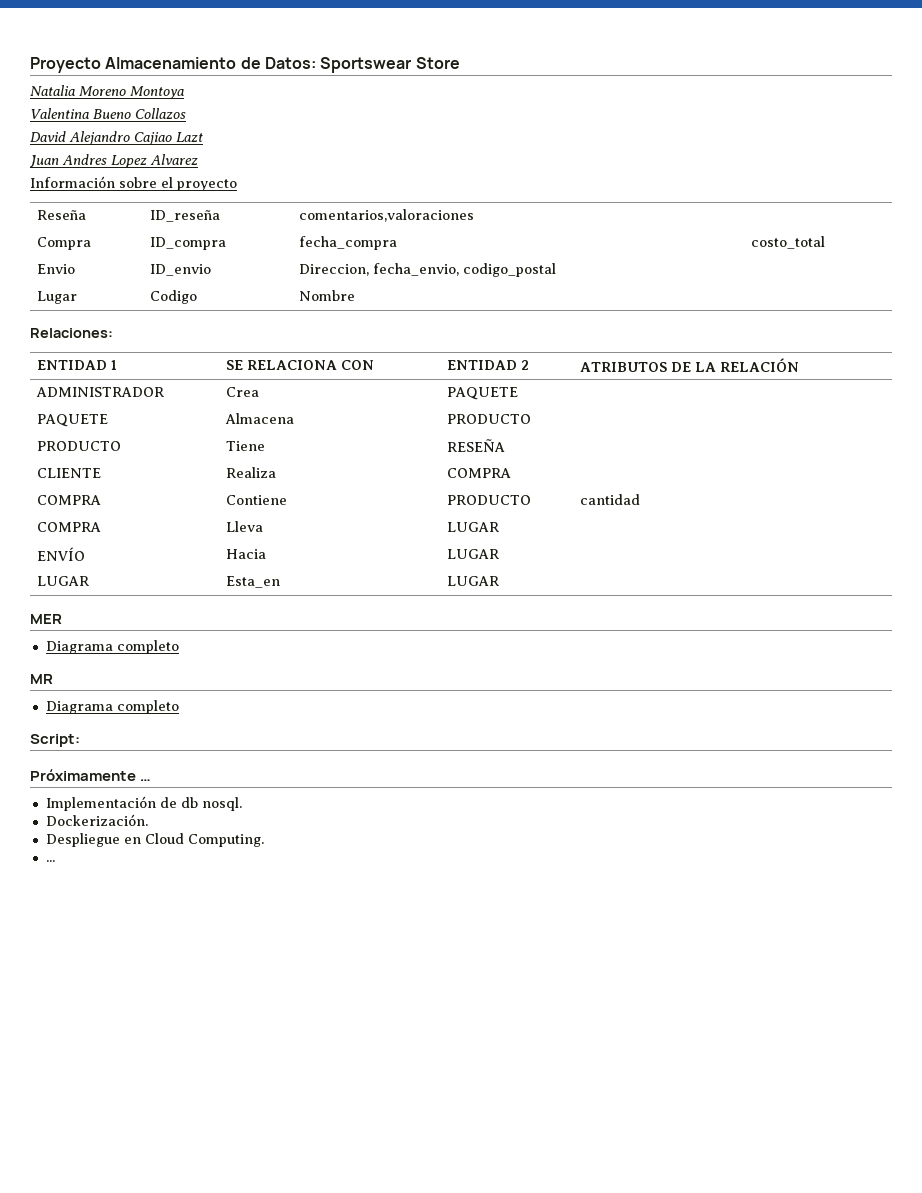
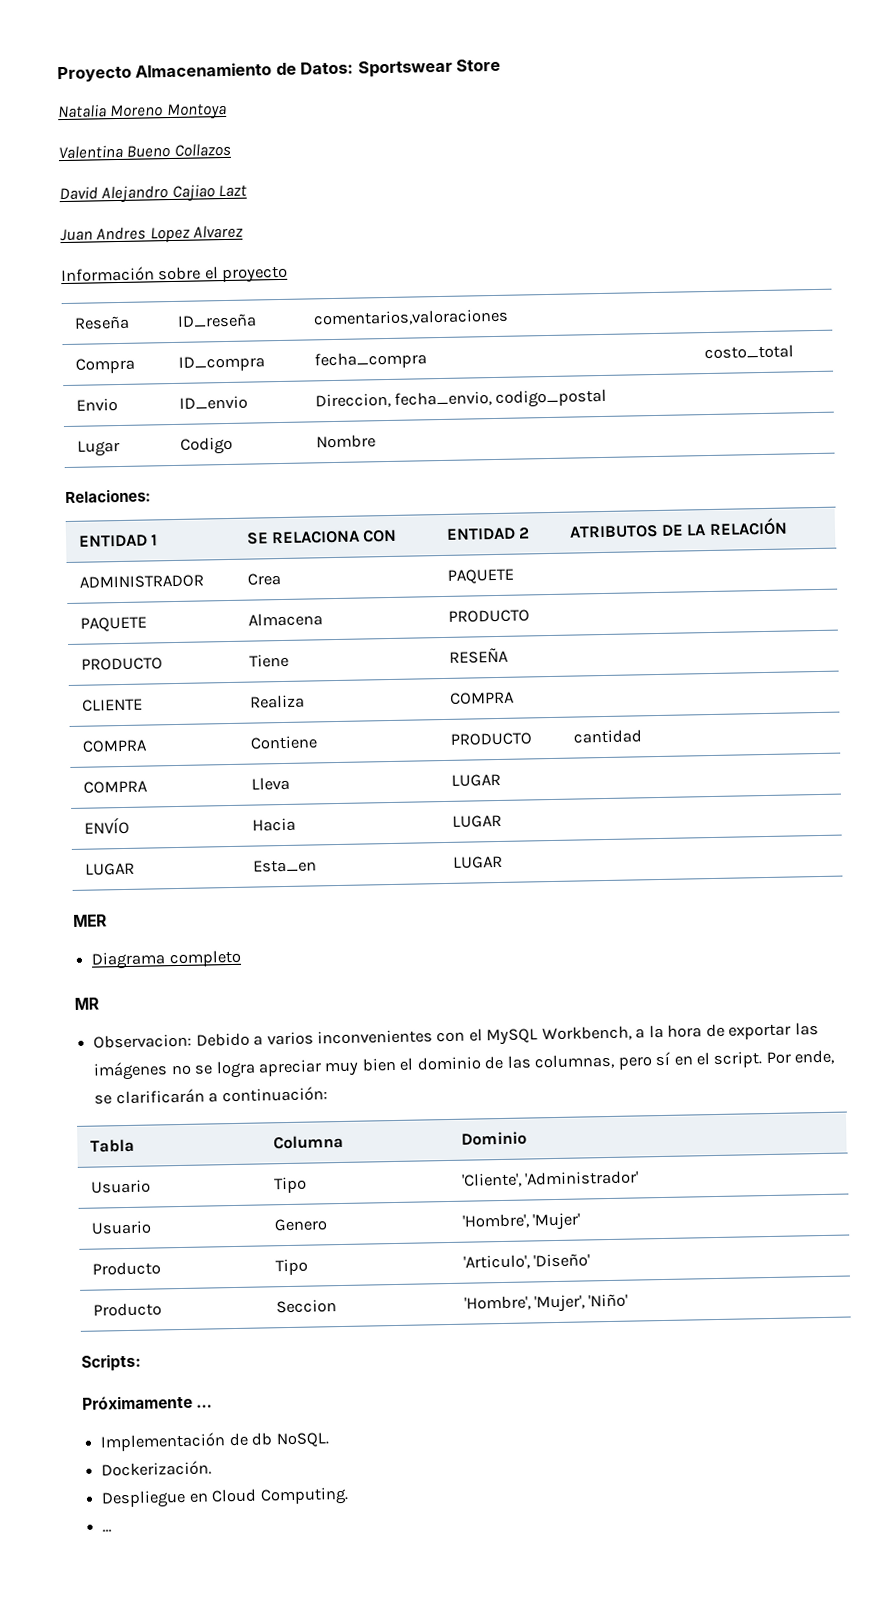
  MR
- Diagrama completo
- Script:
+ Observacion: Debido a varios inconvenientes con el MySQL Workbench, a la hora de exportar las imágenes no se logra apreciar muy bien el dominio de las columnas, pero sí en el script. Por ende, se clarificarán a continuación:
+ Tabla | Columna | Dominio
+ Usuario | Tipo | 'Cliente', 'Administrador'
+ Usuario | Genero | 'Hombre', 'Mujer'
+ Producto | Tipo | 'Articulo', 'Diseño'
+ Producto | Seccion | 'Hombre', 'Mujer', 'Niño'
+ Scripts:
- Implementación de db nosql.
+ Implementación de db NoSQL.

